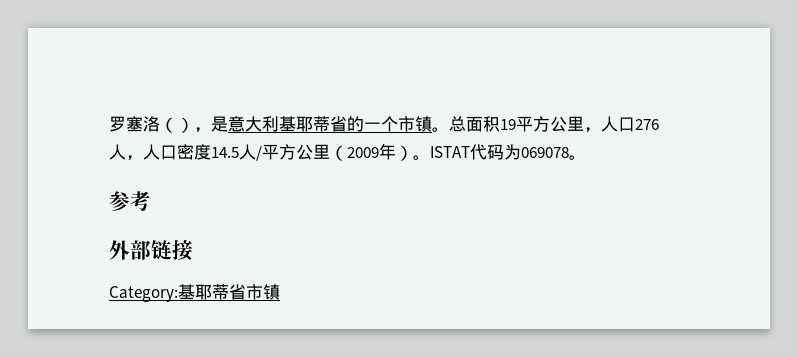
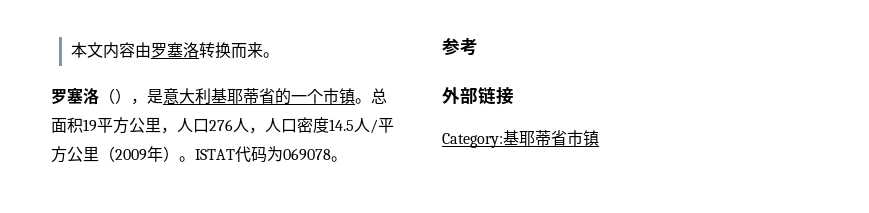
+ 本文内容由罗塞洛转换而来。

